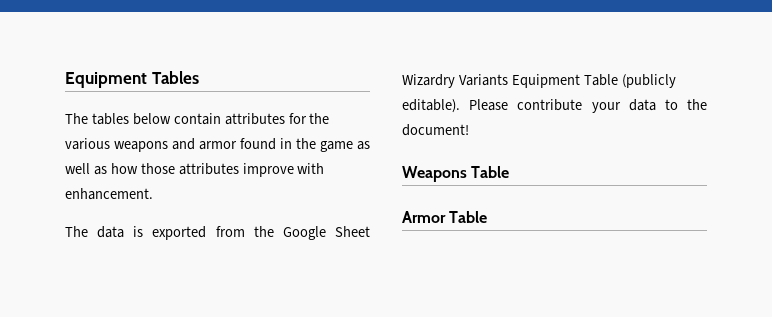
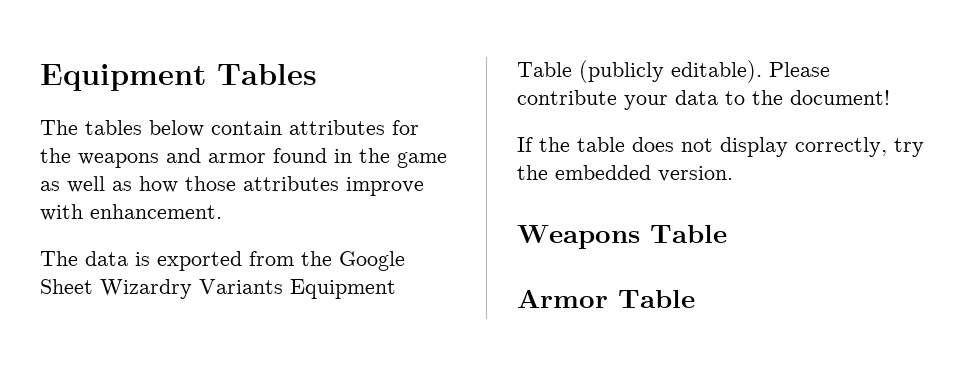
- The tables below contain attributes for the various weapons and armor found in the game as well as how those attributes improve with enhancement.
+ The tables below contain attributes for the weapons and armor found in the game as well as how those attributes improve with enhancement.
+ If the table does not display correctly, try the embedded version.

